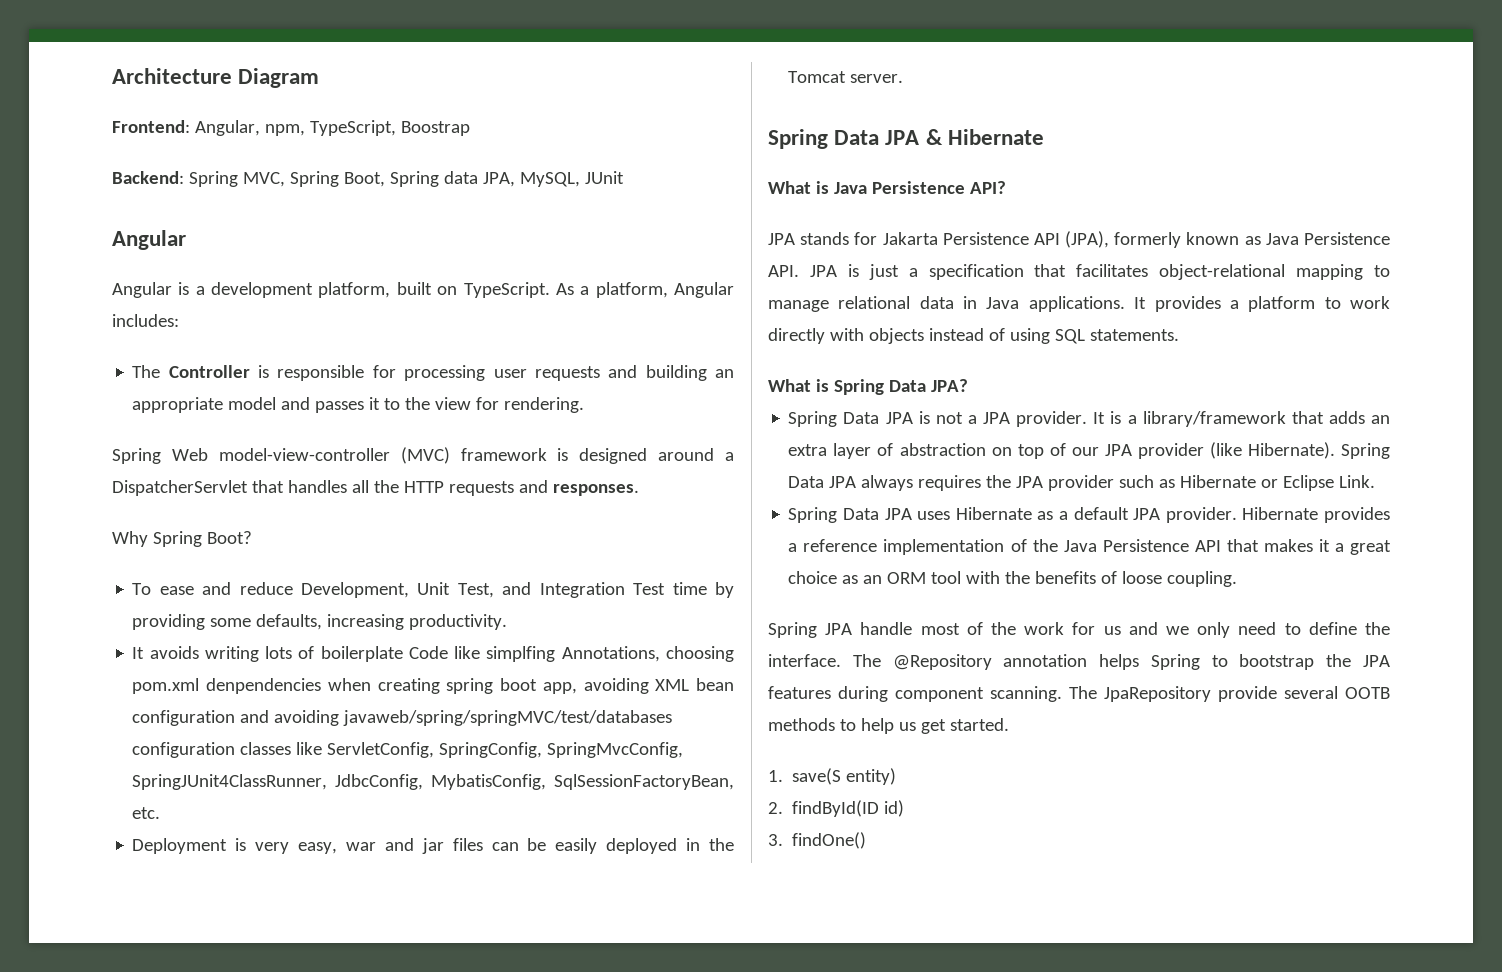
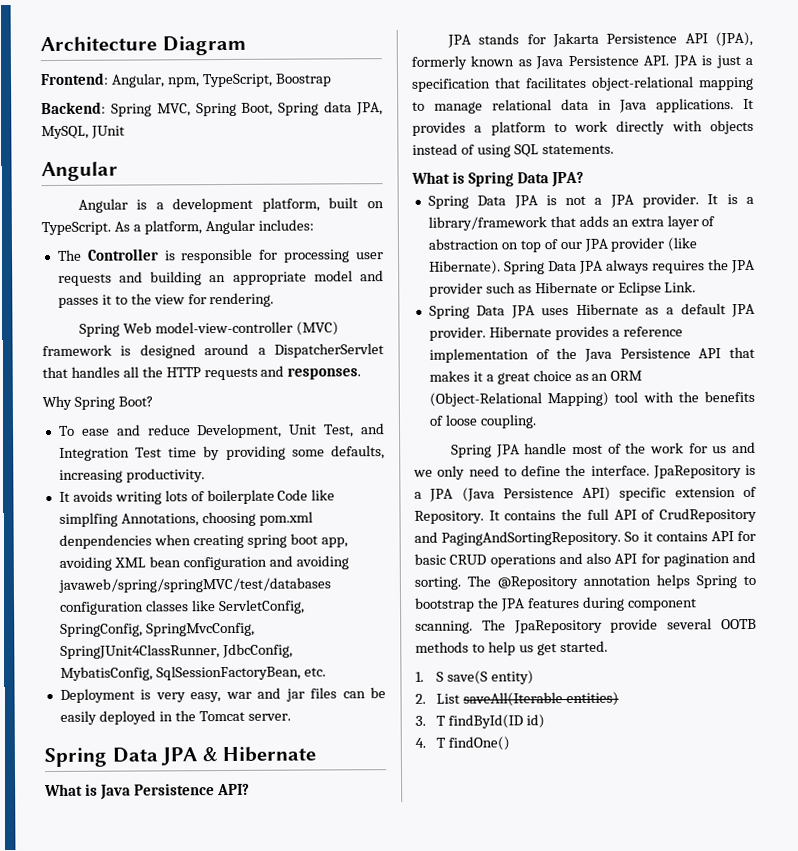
- Hibernate provides a reference implementation of the Java Persistence API that makes it a great choice as an ORM tool with the benefits of loose coupling.
+ Hibernate provides a reference implementation of the Java Persistence API that makes it a great choice as an ORM (Object-Relational Mapping) tool with the benefits of loose coupling.
+ JpaRepository is a JPA (Java Persistence API) specific extension of Repository. It contains the full API of CrudRepository and PagingAndSortingRepository. So it contains API for basic CRUD operations and also API for pagination and sorting.
- 1. save(S entity)
+ 1. S save(S entity)
- 2. findById(ID id)
+ 2. List saveAll(Iterable entities)
+ 3. T findById(ID id)
- 3. findOne()
+ 4. T findOne()

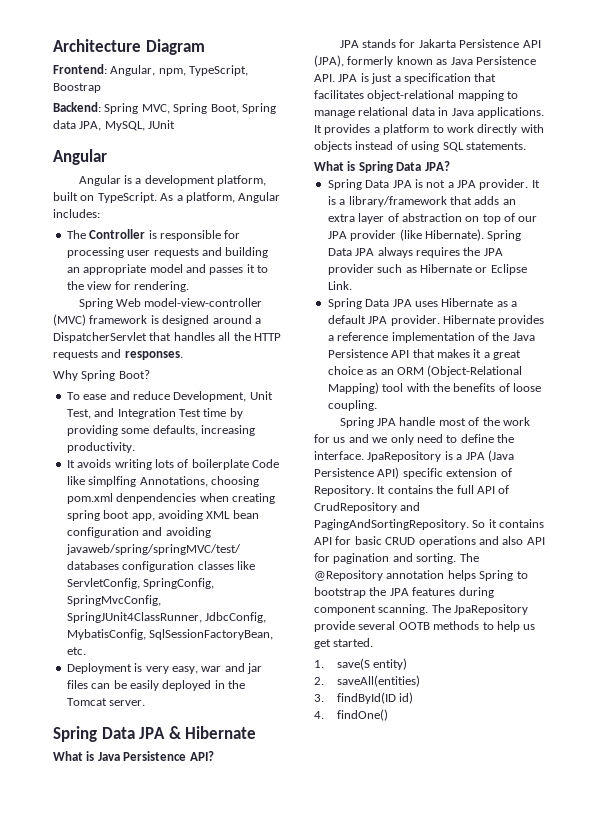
- 1. S save(S entity)
+ 1. save(S entity)
- 2. List saveAll(Iterable entities)
+ 2. saveAll(entities)
- 3. T findById(ID id)
+ 3. findById(ID id)
- 4. T findOne()
+ 4. findOne()

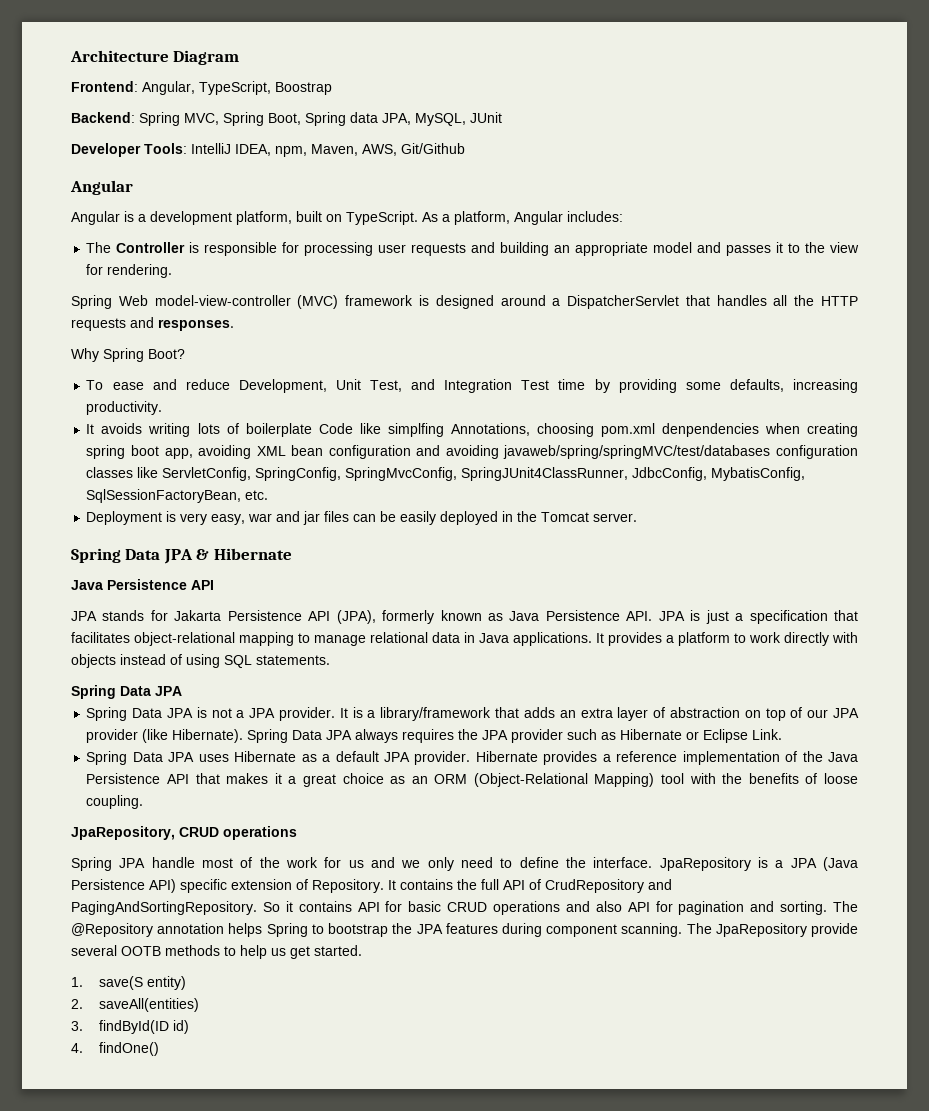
- Frontend: Angular, npm, TypeScript, Boostrap
+ Frontend: Angular, TypeScript, Boostrap
+ Developer Tools: IntelliJ IDEA, npm, Maven, AWS, Git/Github
  Spring Data JPA & Hibernate
- What is Java Persistence API?
+ Java Persistence API
  It provides a platform to work directly with objects instead of using SQL statements.
- What is Spring Data JPA?
+ Spring Data JPA
+ JpaRepository, CRUD operations

